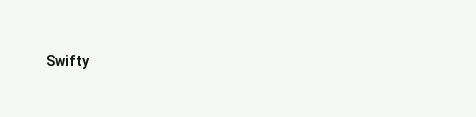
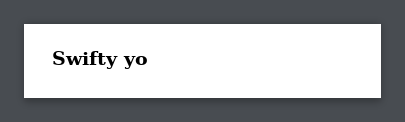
- Swifty
+ Swifty yo

